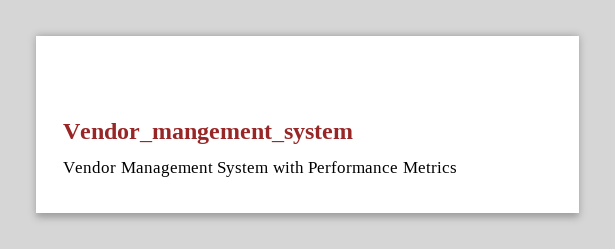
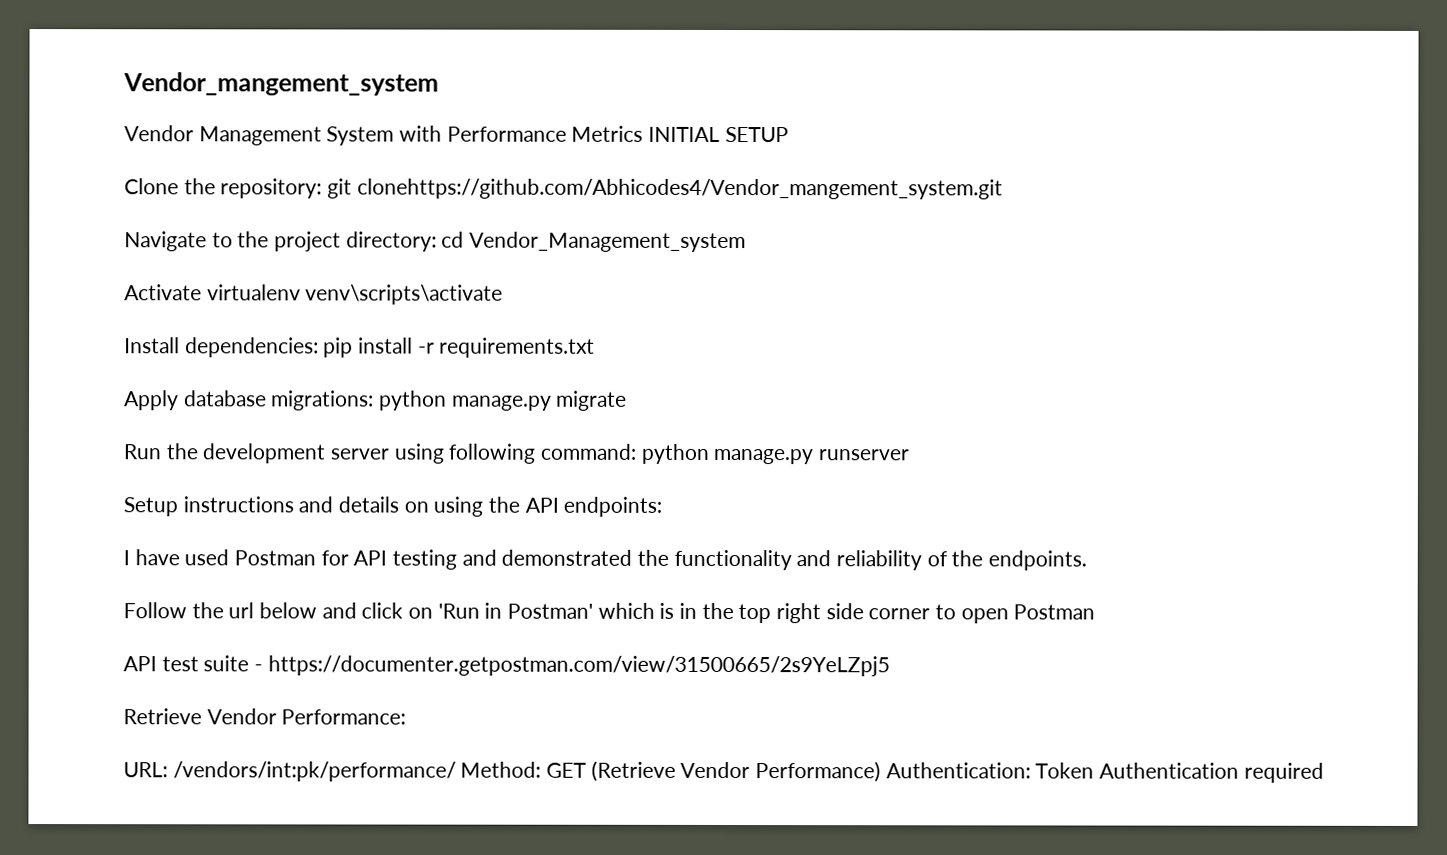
- Vendor Management System with Performance Metrics
+ Vendor Management System with Performance Metrics INITIAL SETUP
+ Clone the repository: git clonehttps://github.com/Abhicodes4/Vendor_mangement_system.git
+ Navigate to the project directory: cd Vendor_Management_system
+ Activate virtualenv venv\scripts\activate
+ Install dependencies: pip install -r requirements.txt
+ Apply database migrations: python manage.py migrate
+ Run the development server using following command: python manage.py runserver
+ Setup instructions and details on using the API endpoints:
+ I have used Postman for API testing and demonstrated the functionality and reliability of the endpoints.
+ Follow the url below and click on 'Run in Postman' which is in the top right side corner to open Postman
+ API test suite - https://documenter.getpostman.com/view/31500665/2s9YeLZpj5
+ Retrieve Vendor Performance:
+ URL: /vendors/int:pk/performance/ Method: GET (Retrieve Vendor Performance) Authentication: Token Authentication required

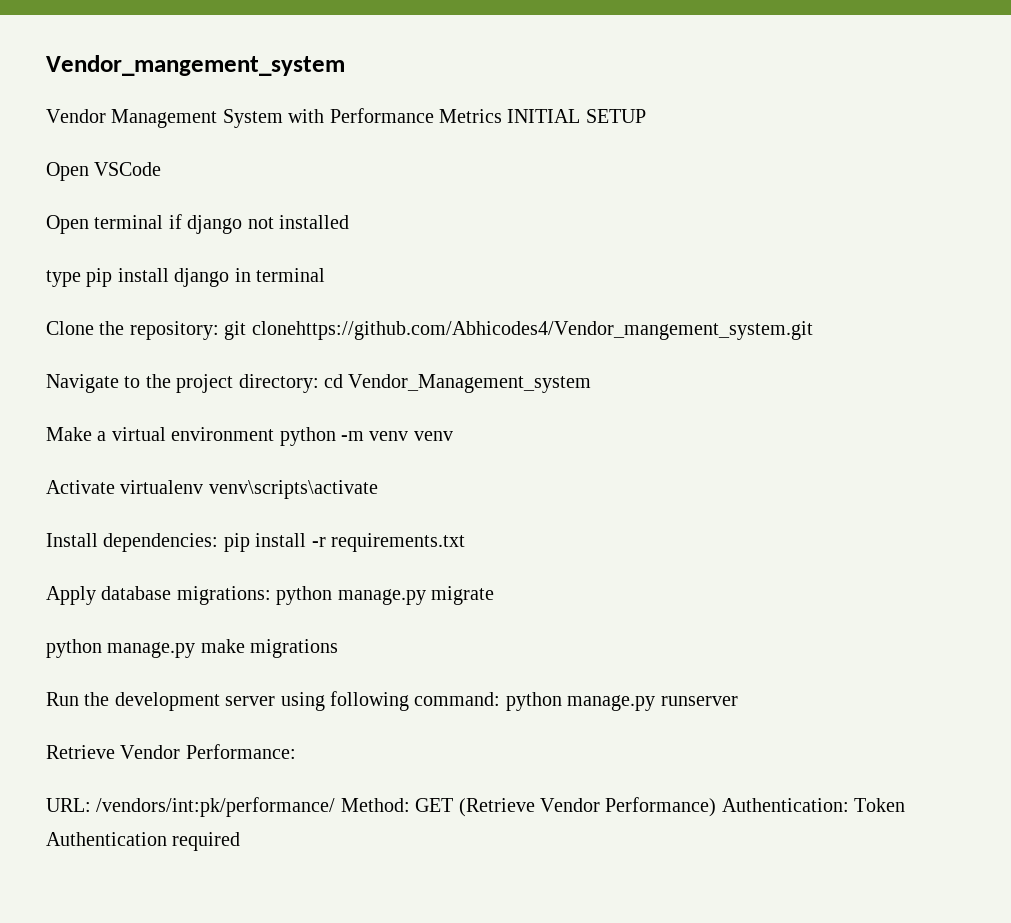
+ Open VSCode
+ Open terminal if django not installed
+ type pip install django in terminal
+ Make a virtual environment python -m venv venv
+ python manage.py make migrations
- Setup instructions and details on using the API endpoints:
- I have used Postman for API testing and demonstrated the functionality and reliability of the endpoints.
- Follow the url below and click on 'Run in Postman' which is in the top right side corner to open Postman
- API test suite - https://documenter.getpostman.com/view/31500665/2s9YeLZpj5

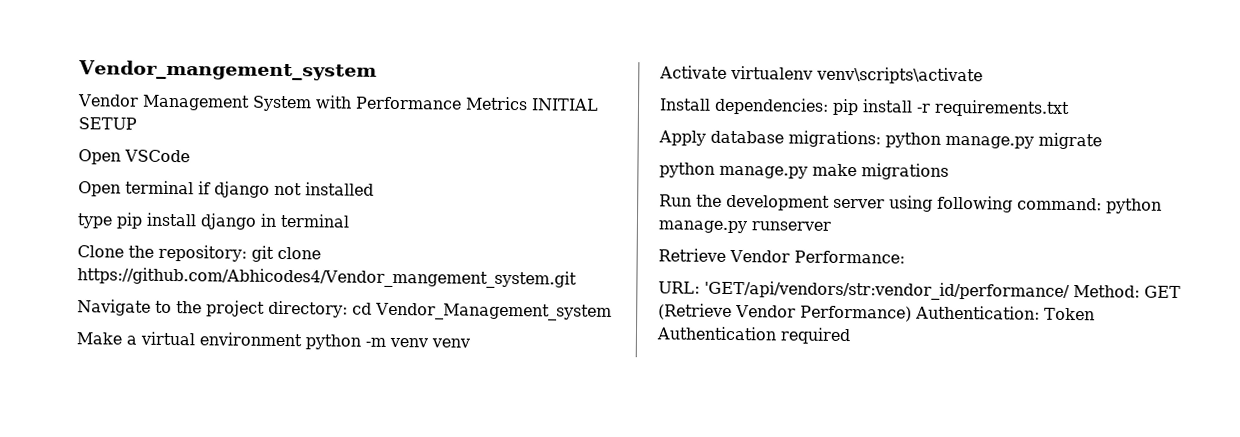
- Clone the repository: git clonehttps://github.com/Abhicodes4/Vendor_mangement_system.git
+ Clone the repository: git clone https://github.com/Abhicodes4/Vendor_mangement_system.git
- URL: /vendors/int:pk/performance/ Method: GET (Retrieve Vendor Performance) Authentication: Token Authentication required
+ URL: 'GET/api/vendors/str:vendor_id/performance/ Method: GET (Retrieve Vendor Performance) Authentication: Token Authentication required

